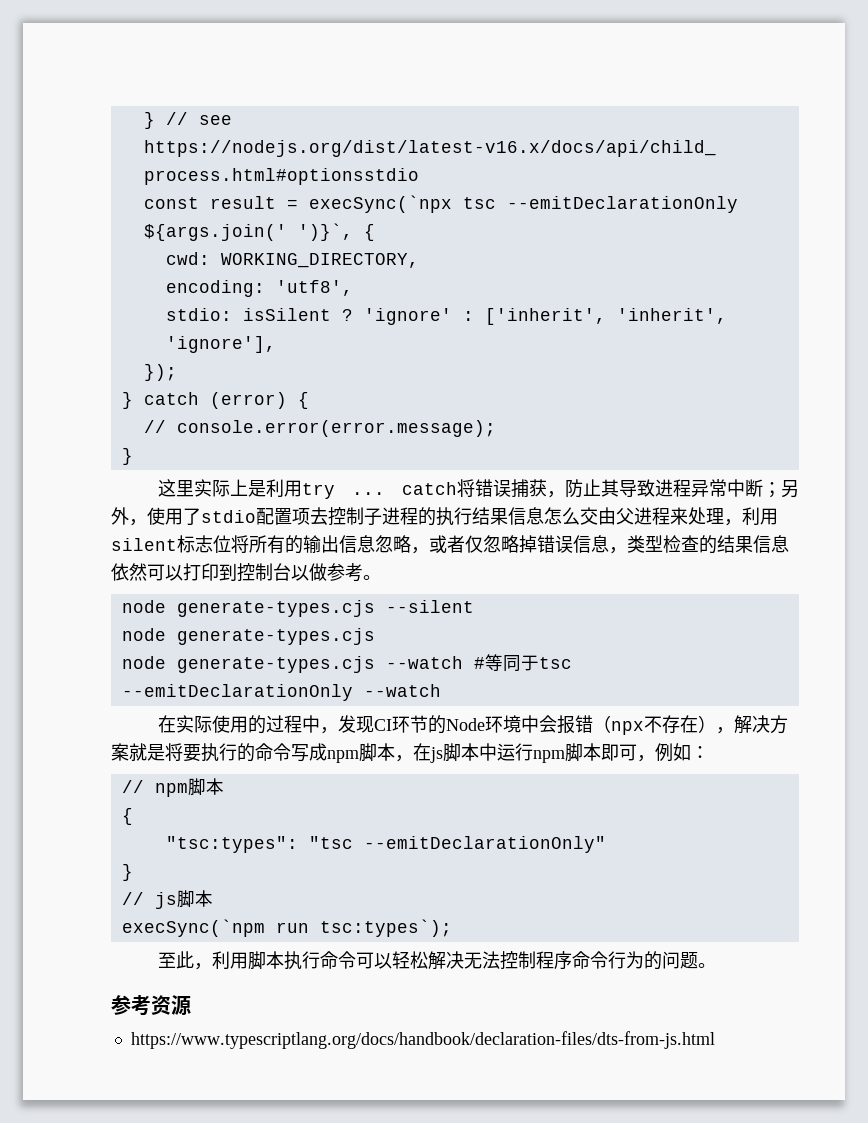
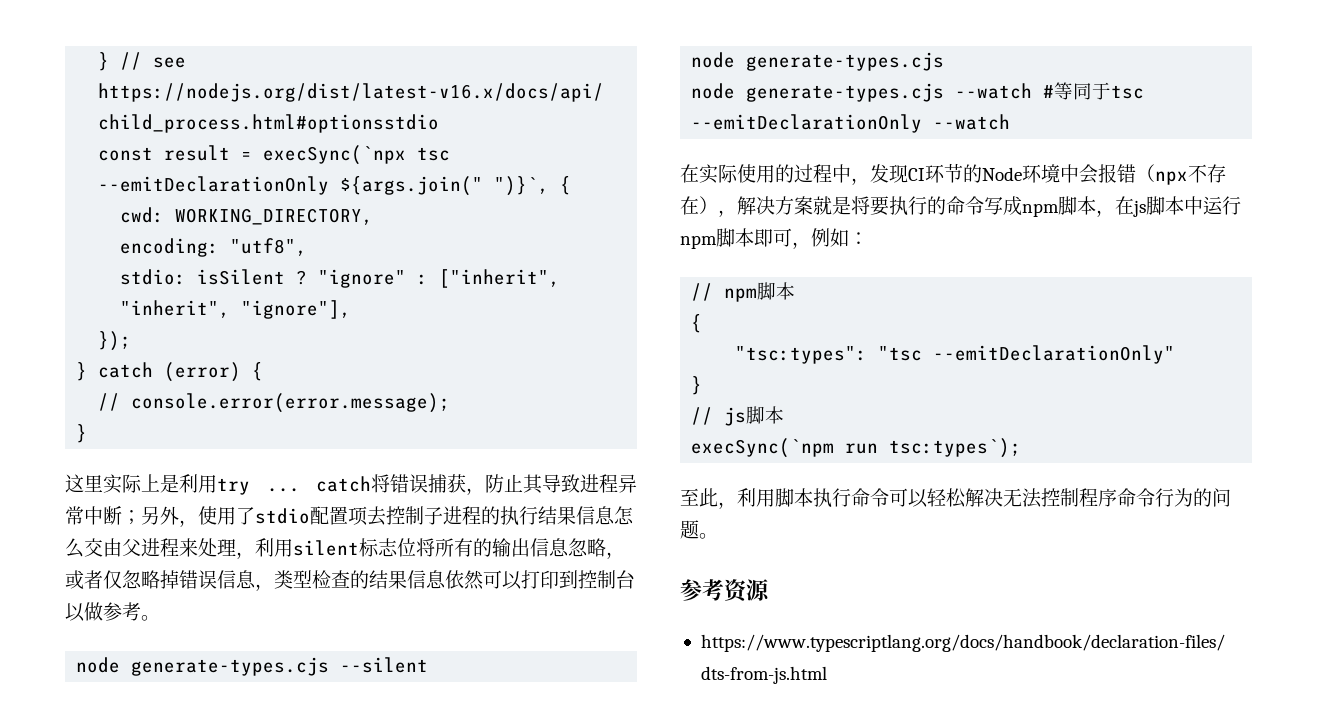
- const result = execSync(`npx tsc --emitDeclarationOnly ${args.join(' ')}`, {
+ const result = execSync(`npx tsc --emitDeclarationOnly ${args.join(" ")}`, {
- encoding: 'utf8',
+ encoding: "utf8",
- 'ignore' : ['inherit', 'inherit', 'ignore'],
+ "ignore" : ["inherit", "inherit", "ignore"],

